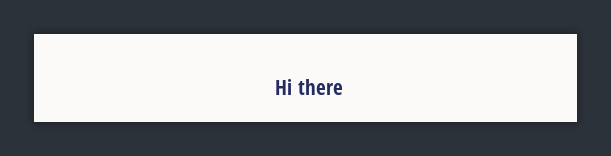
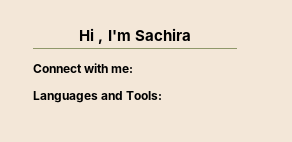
- Hi there
+ Hi , I'm Sachira
+ Connect with me:
+ Languages and Tools:

